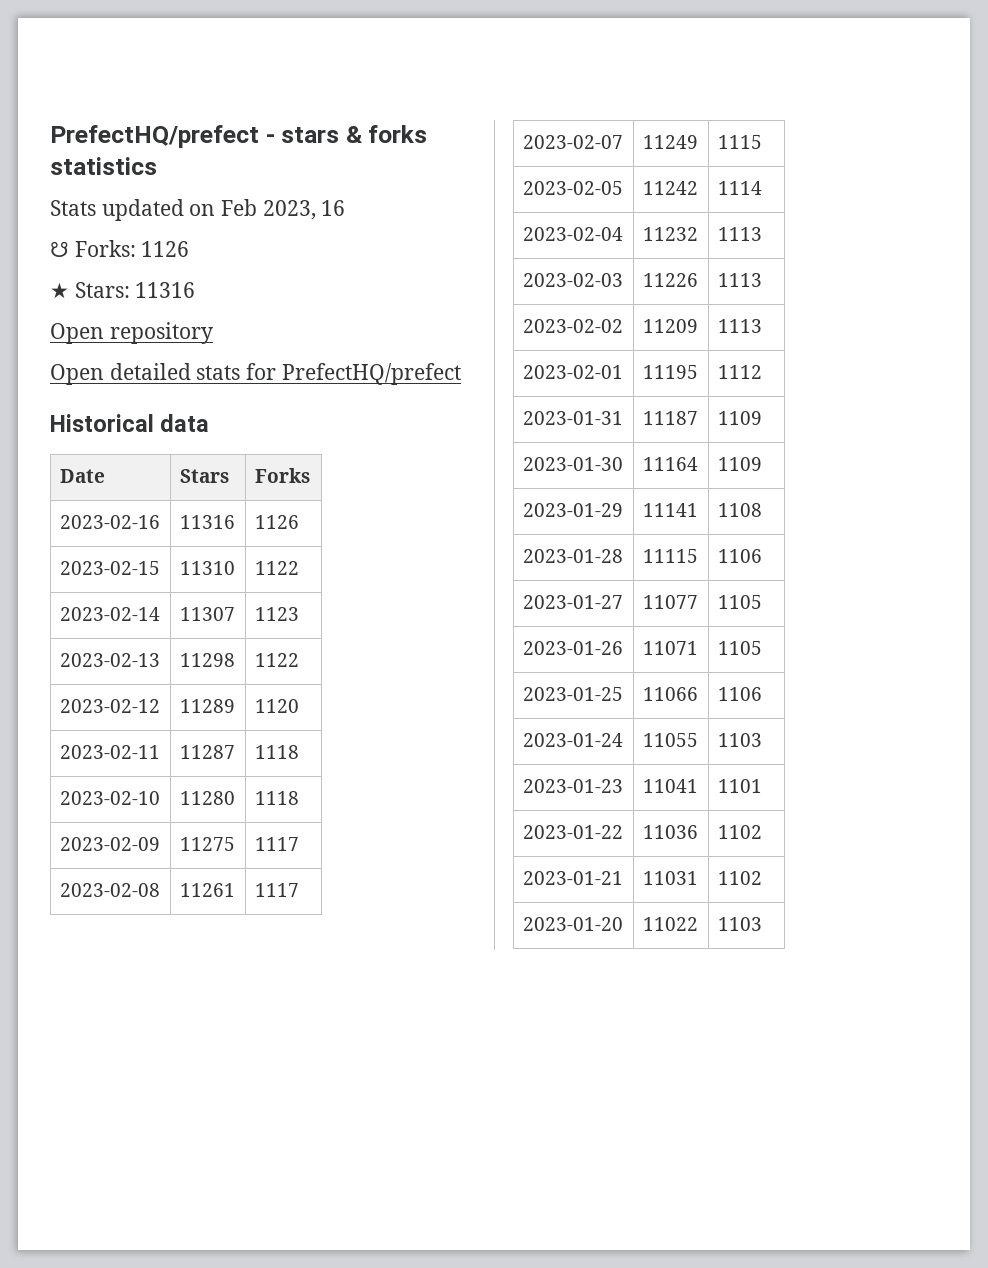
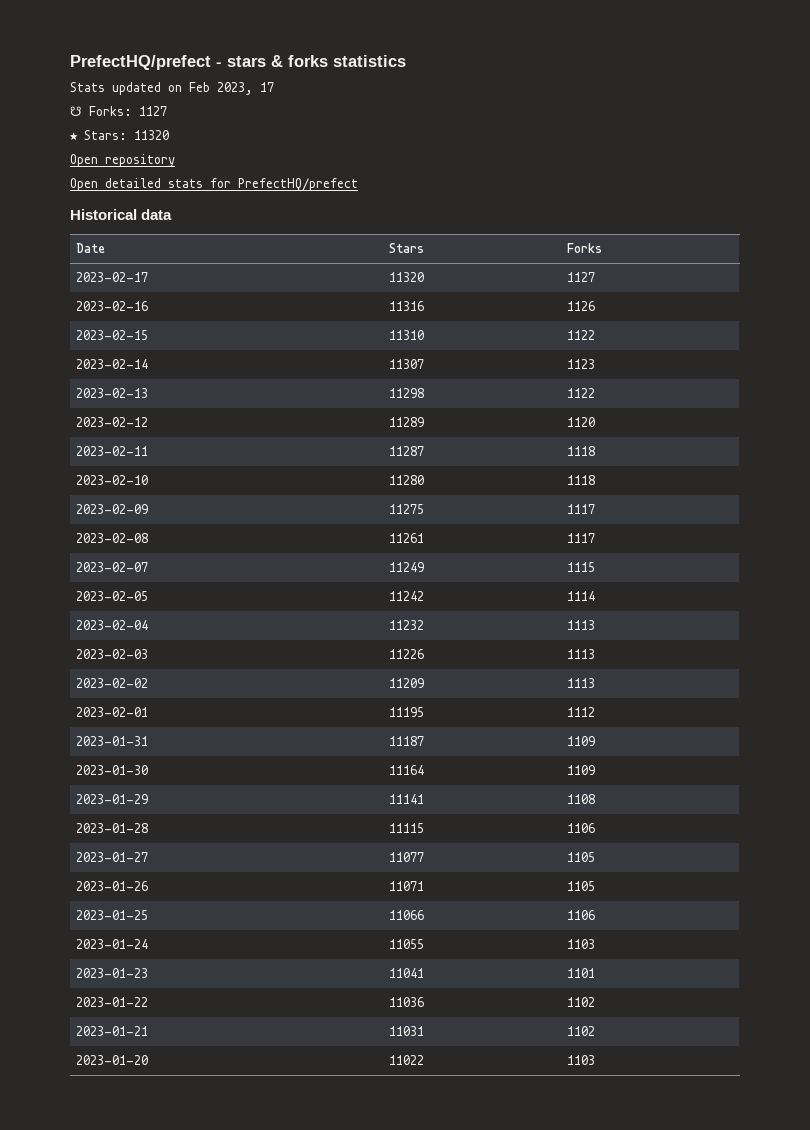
- Stats updated on Feb 2023, 16
+ Stats updated on Feb 2023, 17
- ☋ Forks: 1126
+ ☋ Forks: 1127
- ★ Stars: 11316
+ ★ Stars: 11320
+ 2023-02-17 | 11320 | 1127

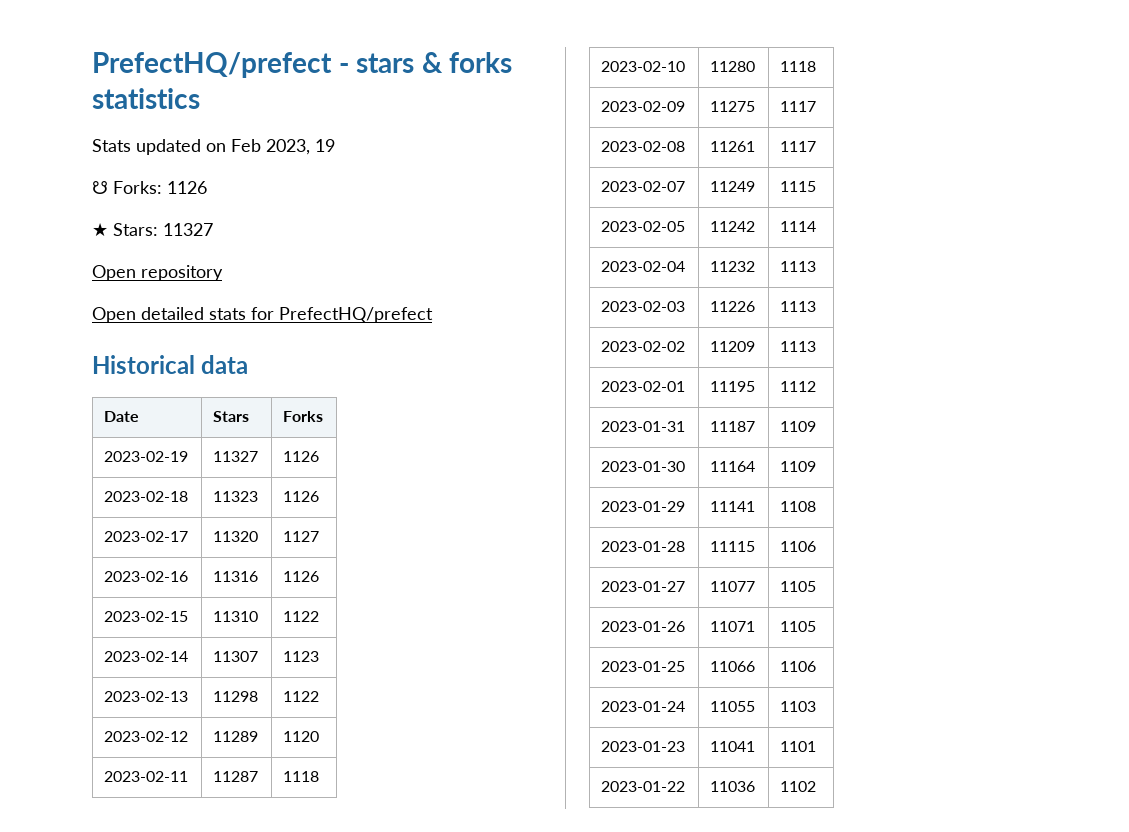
- Stats updated on Feb 2023, 17
+ Stats updated on Feb 2023, 19
- ☋ Forks: 1127
+ ☋ Forks: 1126
- ★ Stars: 11320
+ ★ Stars: 11327
+ 2023-02-19 | 11327 | 1126
+ 2023-02-18 | 11323 | 1126
- 2023-01-21 | 11031 | 1102
- 2023-01-20 | 11022 | 1103

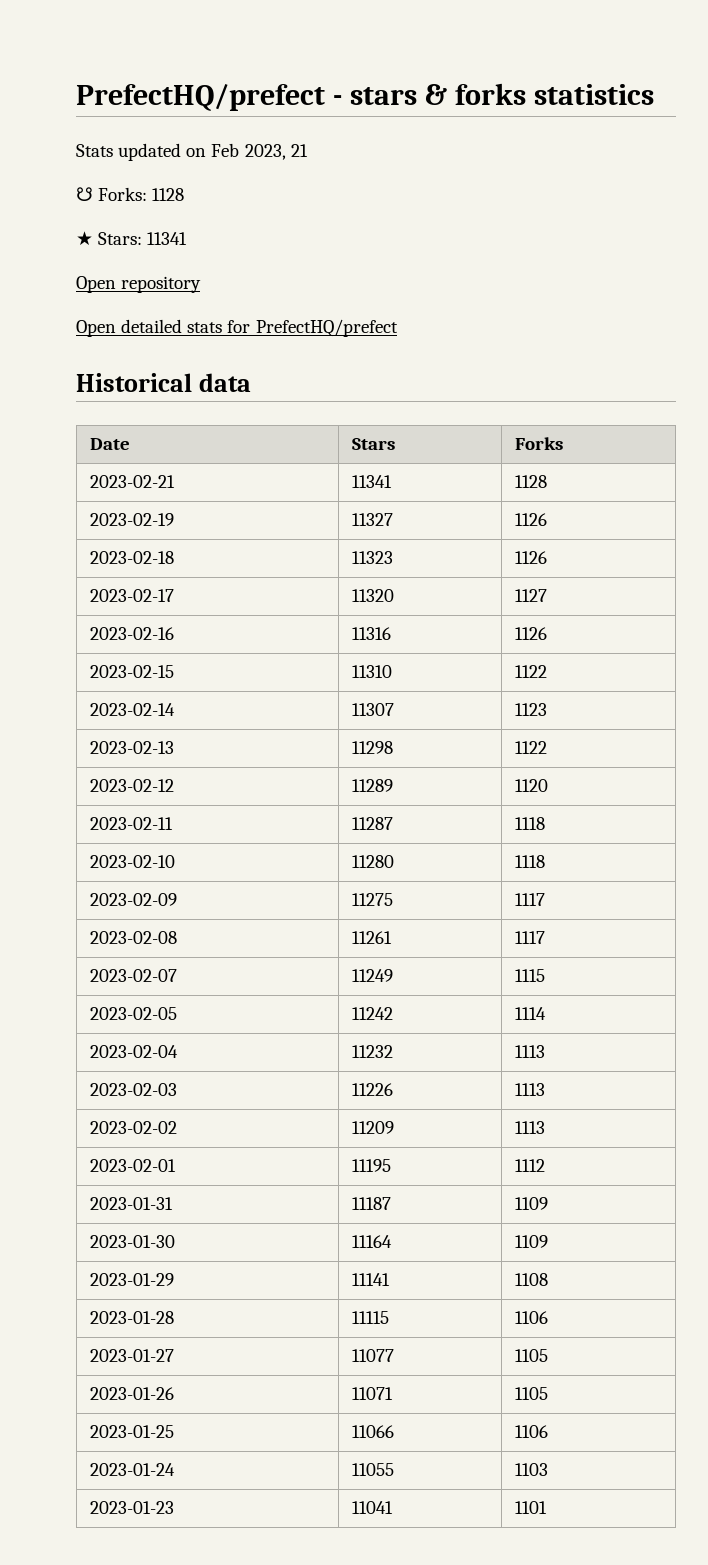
- Stats updated on Feb 2023, 19
+ Stats updated on Feb 2023, 21
- ☋ Forks: 1126
+ ☋ Forks: 1128
- ★ Stars: 11327
+ ★ Stars: 11341
+ 2023-02-21 | 11341 | 1128
- 2023-01-22 | 11036 | 1102

